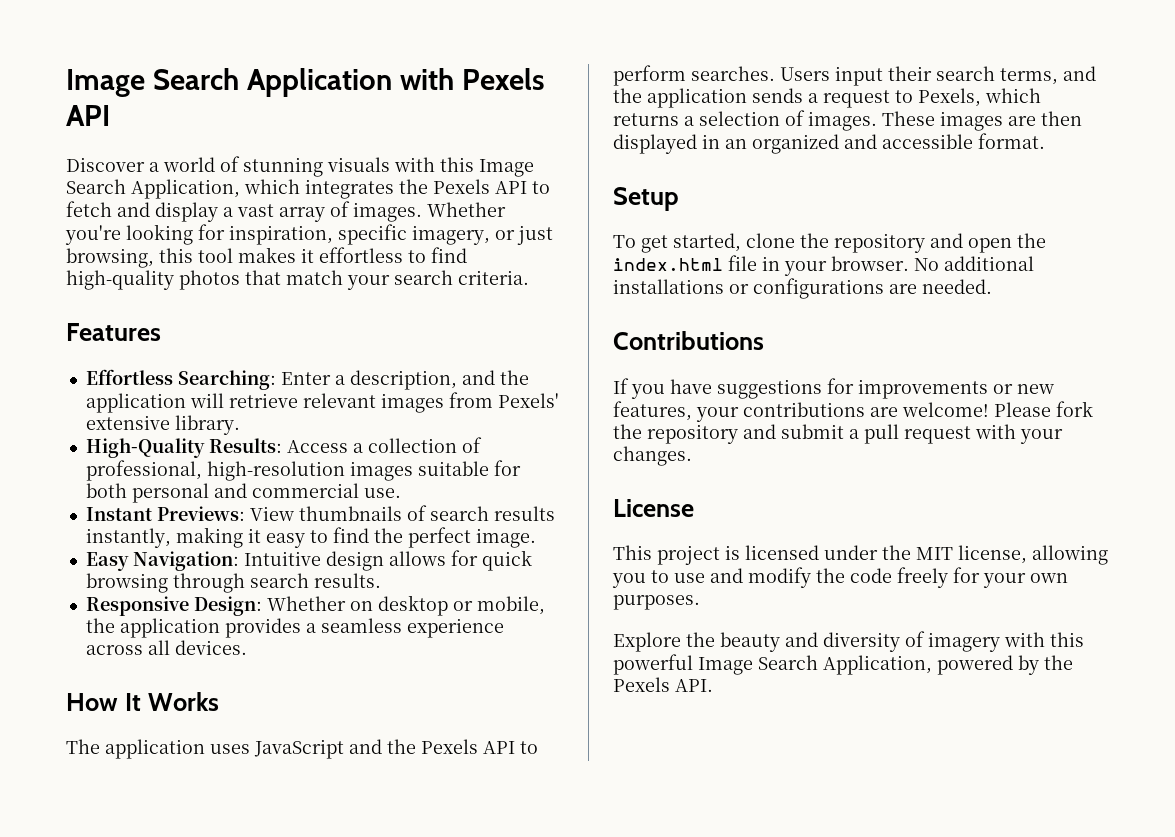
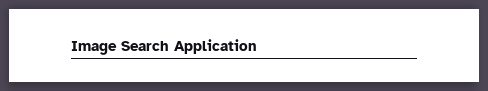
- Image Search Application with Pexels API
- Discover a world of stunning visuals with this Image Search Application, which integrates the Pexels API to fetch and display a vast array of images. Whether you're looking for inspiration, specific imagery, or just browsing, this tool makes it effortless to find high-quality photos that match your search criteria.
- Features
- Effortless Searching: Enter a description, and the application will retrieve relevant images from Pexels' extensive library.
- High-Quality Results: Access a collection of professional, high-resolution images suitable for both personal and commercial use.
- Instant Previews: View thumbnails of search results instantly, making it easy to find the perfect image.
- Easy Navigation: Intuitive design allows for quick browsing through search results.
- Responsive Design: Whether on desktop or mobile, the application provides a seamless experience across all devices.
- How It Works
- The application uses JavaScript and the Pexels API to perform searches. Users input their search terms, and the application sends a request to Pexels, which returns a selection of images. These images are then displayed in an organized and accessible format.
- Setup
- To get started, clone the repository and open the index.html file in your browser. No additional installations or configurations are needed.
- Contributions
- If you have suggestions for improvements or new features, your contributions are welcome! Please fork the repository and submit a pull request with your changes.
- License
- This project is licensed under the MIT license, allowing you to use and modify the code freely for your own purposes.
- Explore the beauty and diversity of imagery with this powerful Image Search Application, powered by the Pexels API.
+ Image Search Application

